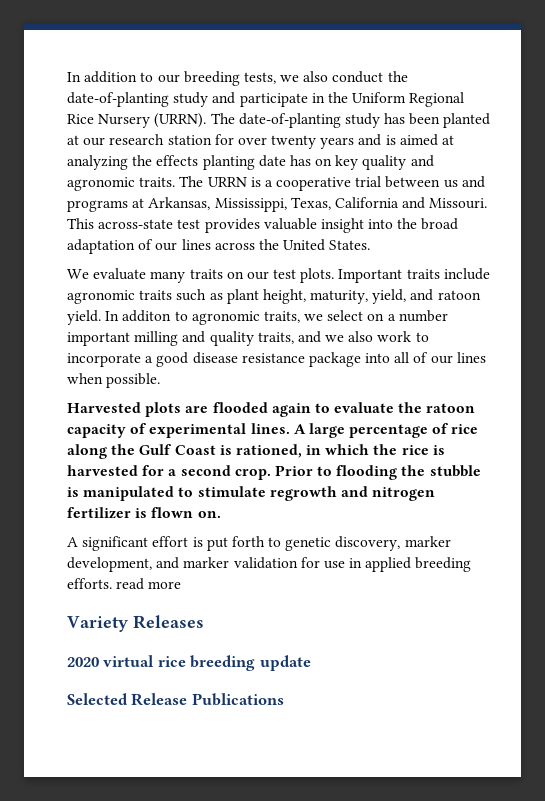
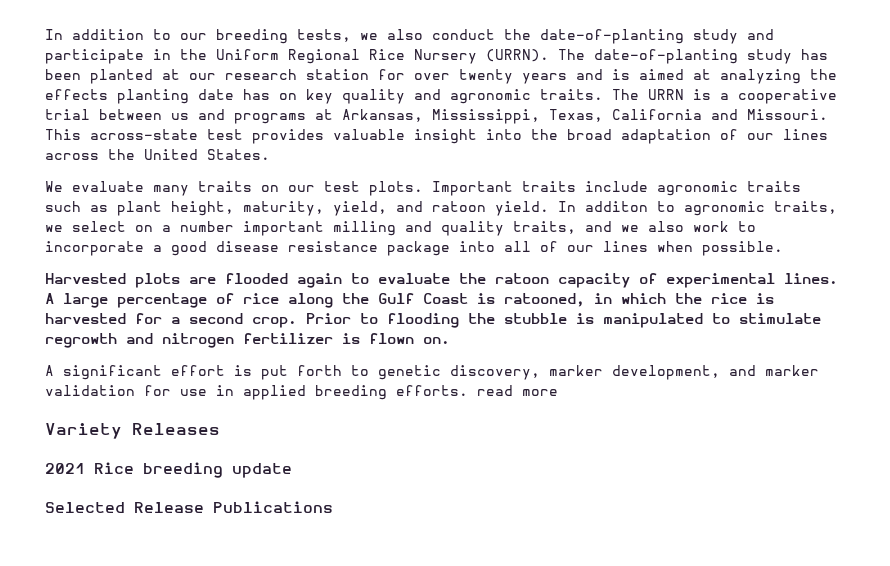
- A large percentage of rice along the Gulf Coast is rationed, in which the rice is harvested for a second crop.
+ A large percentage of rice along the Gulf Coast is ratooned, in which the rice is harvested for a second crop.
- 2020 virtual rice breeding update
+ 2021 Rice breeding update

